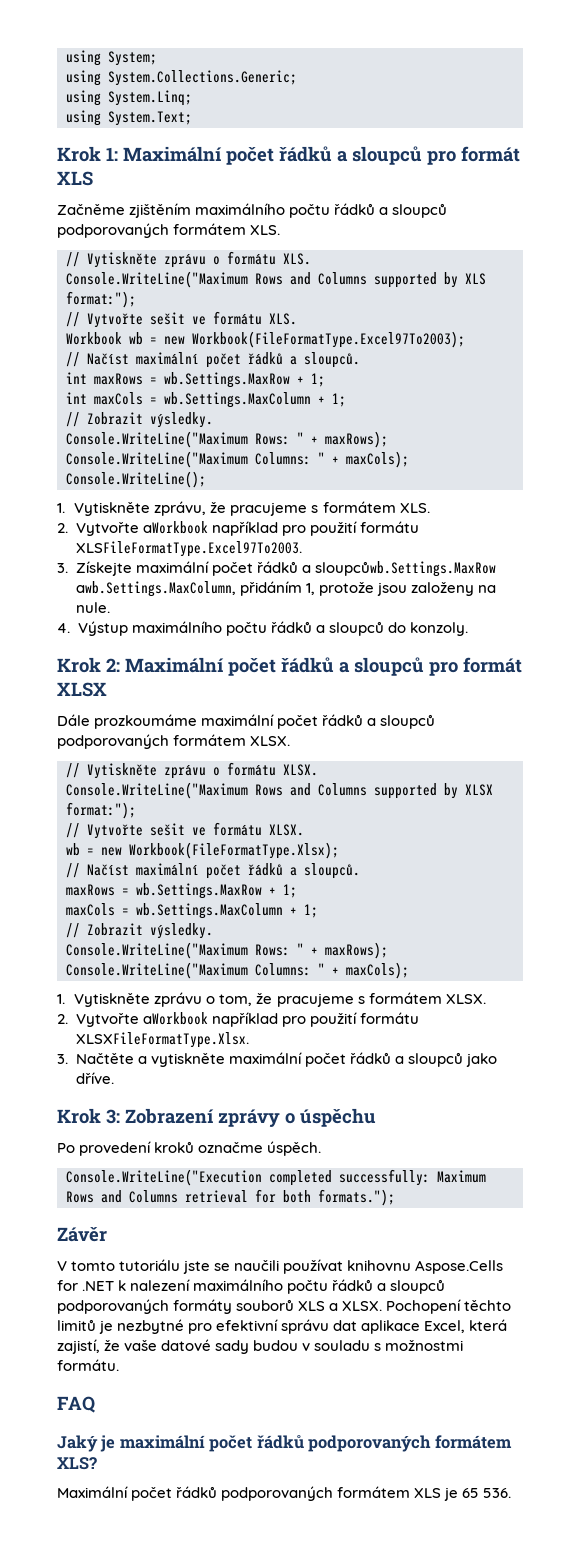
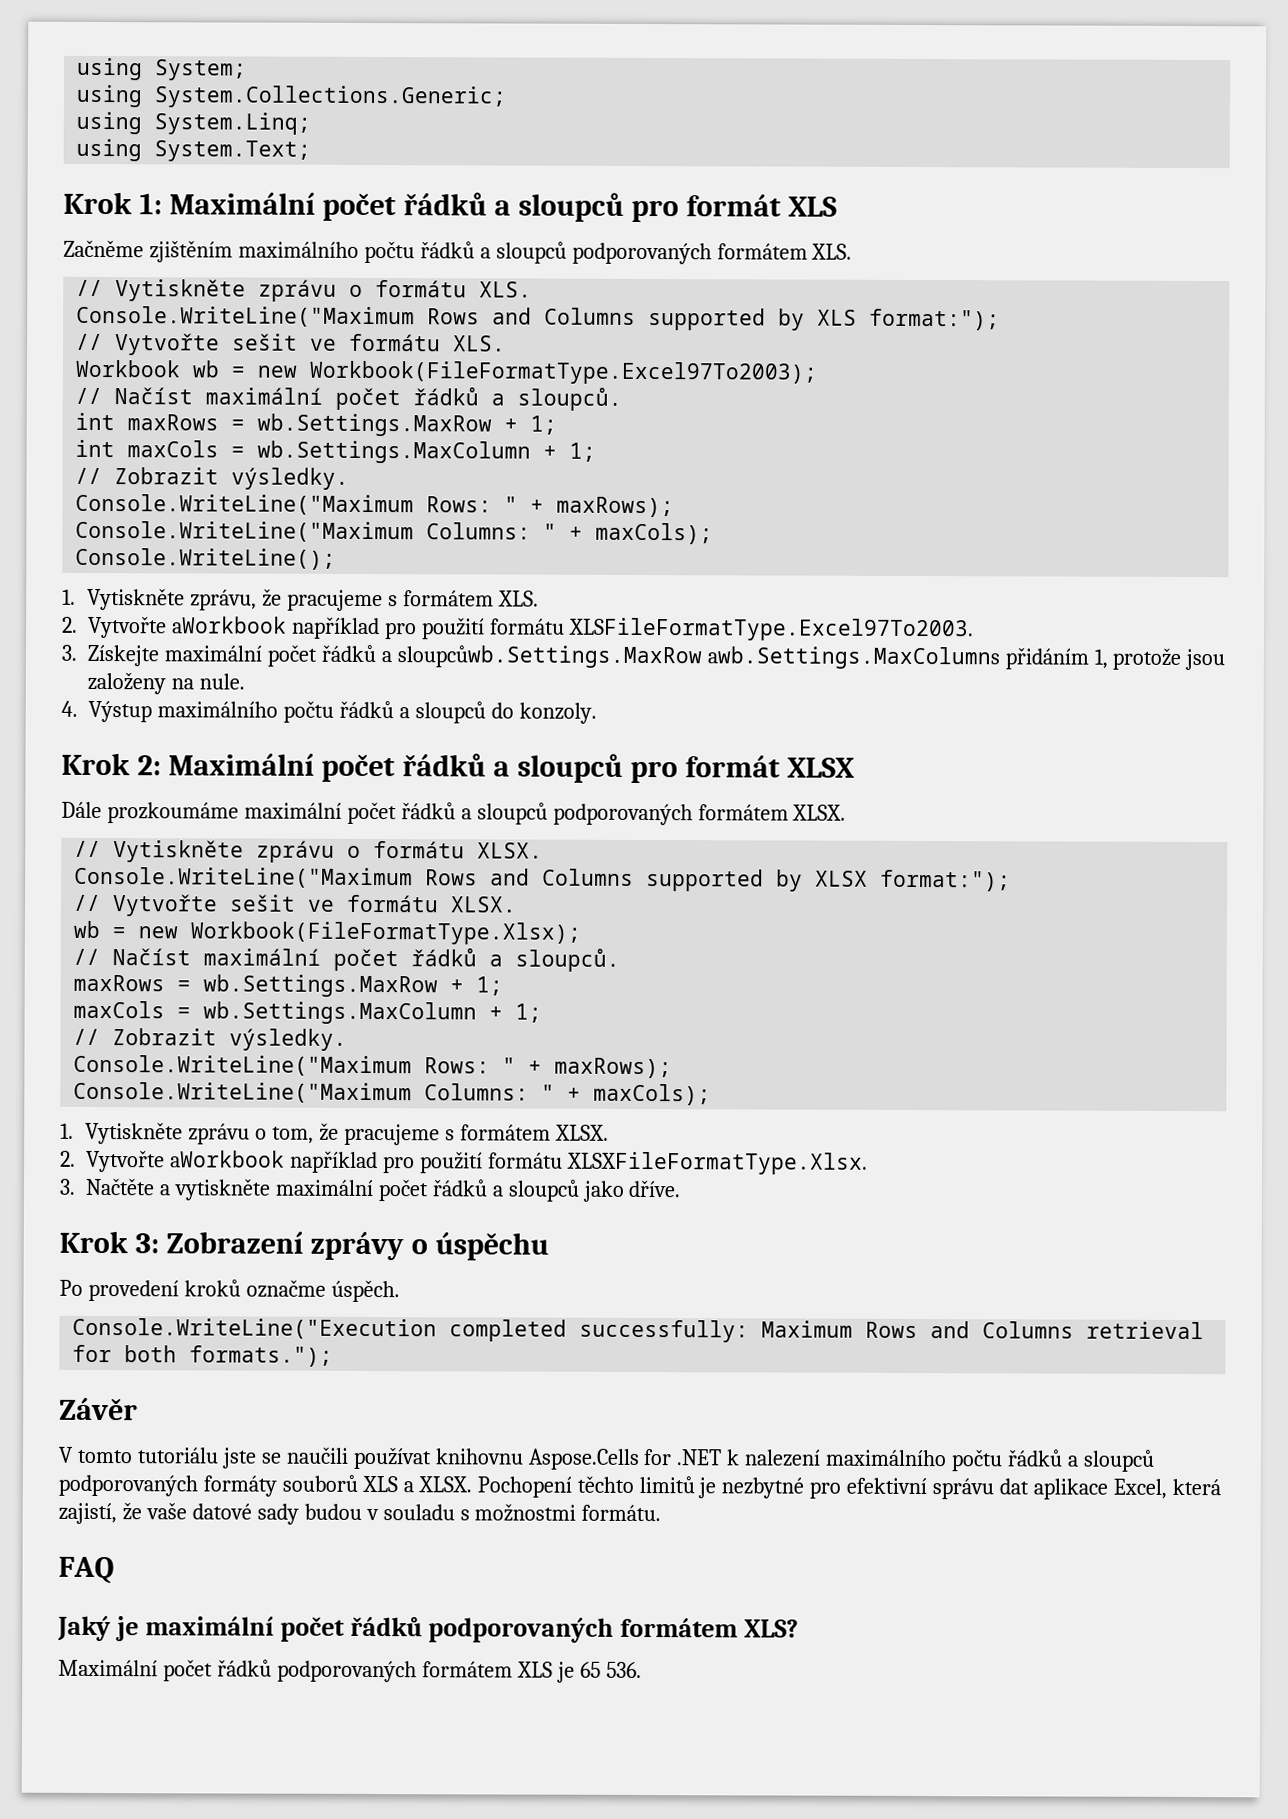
- 3. Získejte maximální počet řádků a sloupcůwb.Settings.MaxRow awb.Settings.MaxColumn, přidáním 1, protože jsou založeny na nule.
+ 3. Získejte maximální počet řádků a sloupcůwb.Settings.MaxRow awb.Settings.MaxColumns přidáním 1, protože jsou založeny na nule.

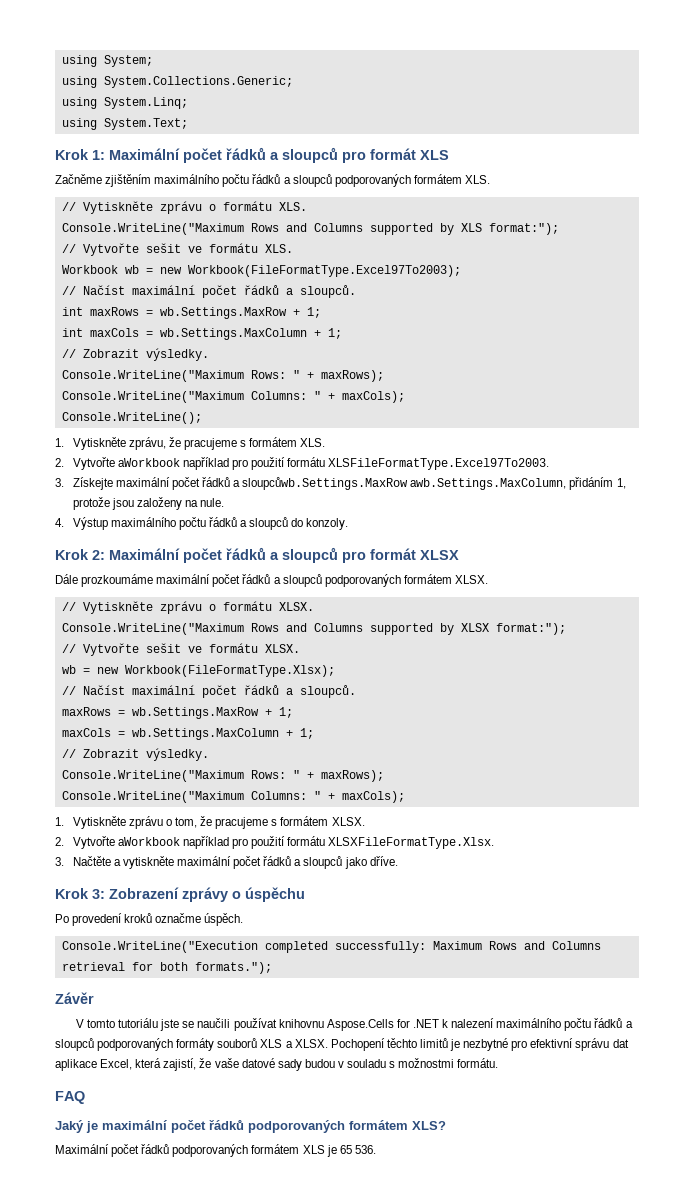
- 3. Získejte maximální počet řádků a sloupcůwb.Settings.MaxRow awb.Settings.MaxColumns přidáním 1, protože jsou založeny na nule.
+ 3. Získejte maximální počet řádků a sloupcůwb.Settings.MaxRow awb.Settings.MaxColumn, přidáním 1, protože jsou založeny na nule.

